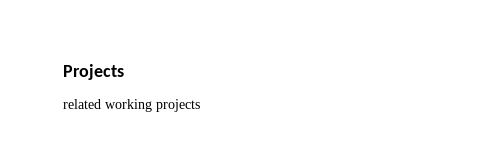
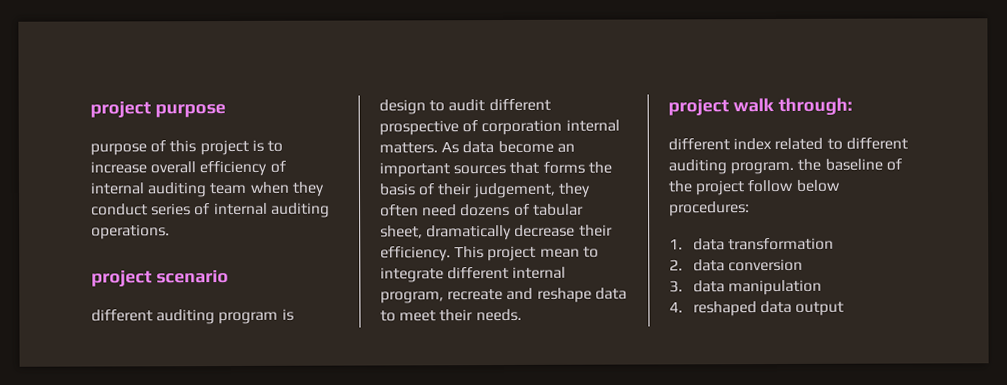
- Projects
- related working projects
+ project purpose
+ purpose of this project is to increase overall efficiency of internal auditing team when they conduct series of internal auditing operations.
+ project scenario
+ different auditing program is design to audit different prospective of corporation internal matters. As data become an important sources that forms the basis of their judgement, they often need dozens of tabular sheet, dramatically decrease their efficiency. This project mean to integrate different internal program, recreate and reshape data to meet their needs.
+ project walk through:
+ different index related to different auditing program. the baseline of the project follow below procedures:
+ 1. data transformation
+ 2. data conversion
+ 3. data manipulation
+ 4. reshaped data output

